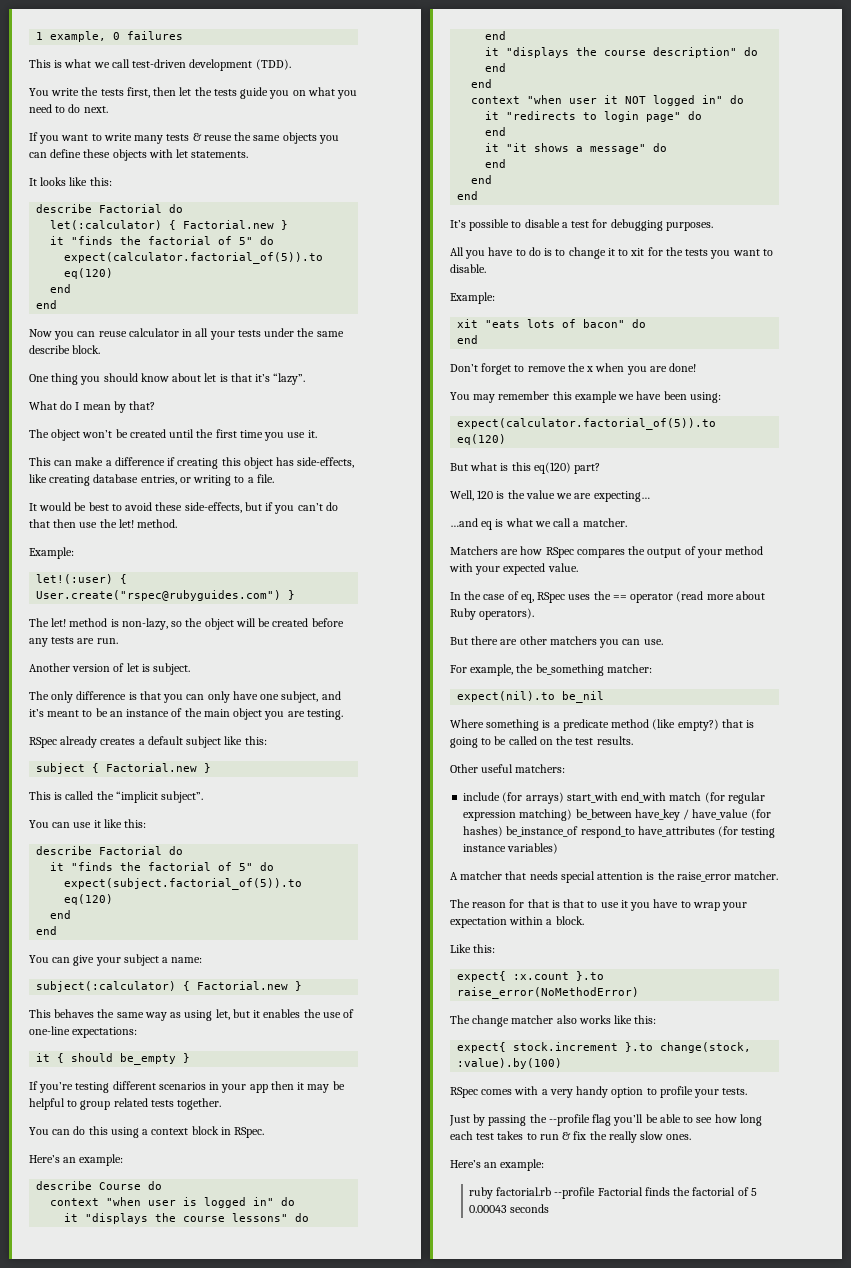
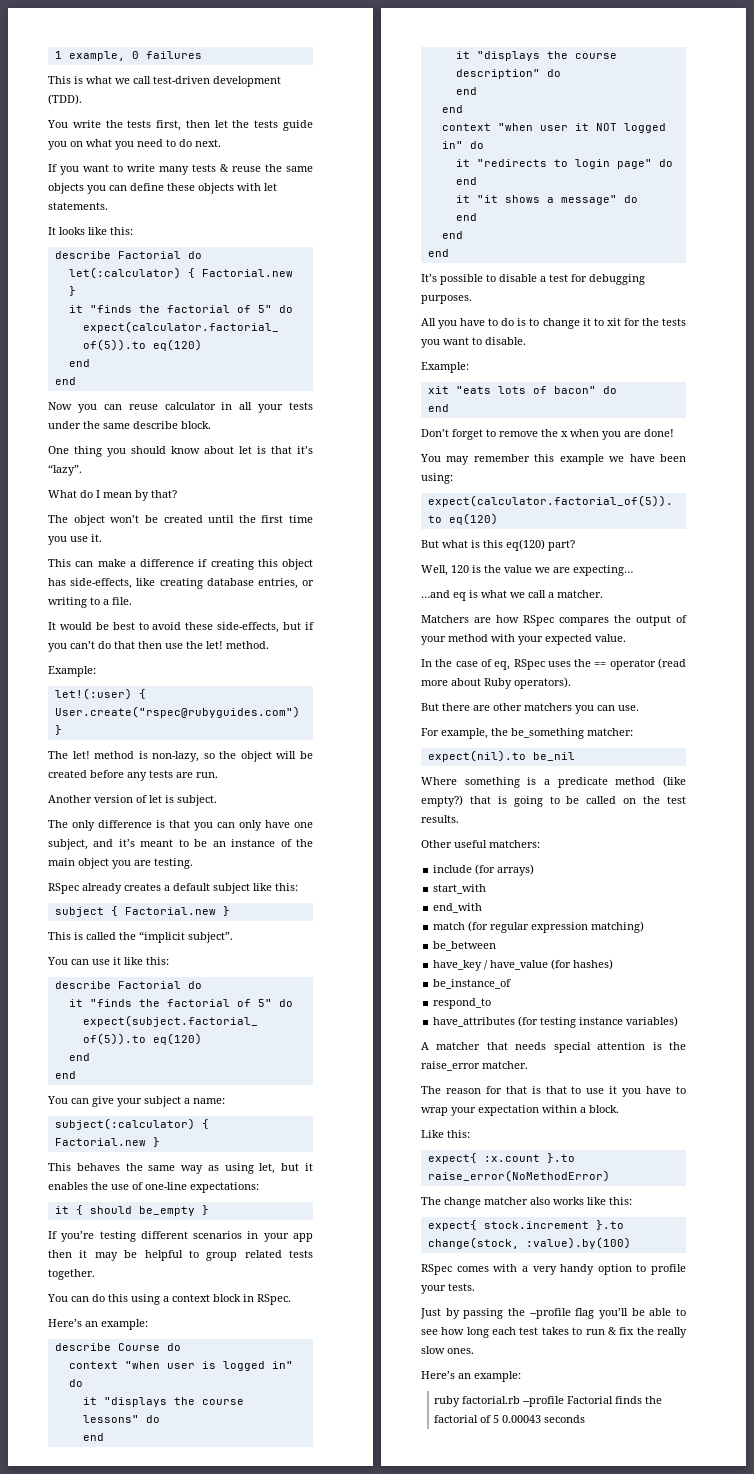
- include (for arrays) start_with end_with match (for regular expression matching) be_between have_key / have_value (for hashes) be_instance_of respond_to have_attributes (for testing instance variables)
+ include (for arrays)
+ start_with
+ end_with
+ match (for regular expression matching)
+ be_between
+ have_key / have_value (for hashes)
+ be_instance_of
+ respond_to
+ have_attributes (for testing instance variables)

